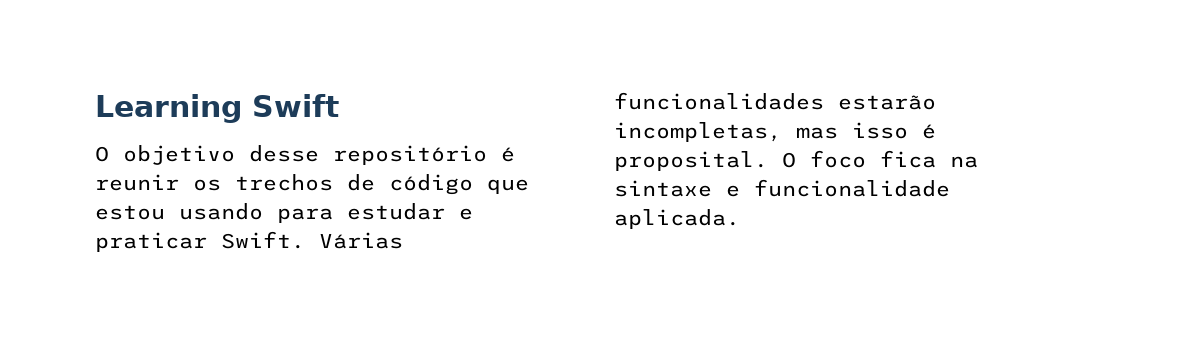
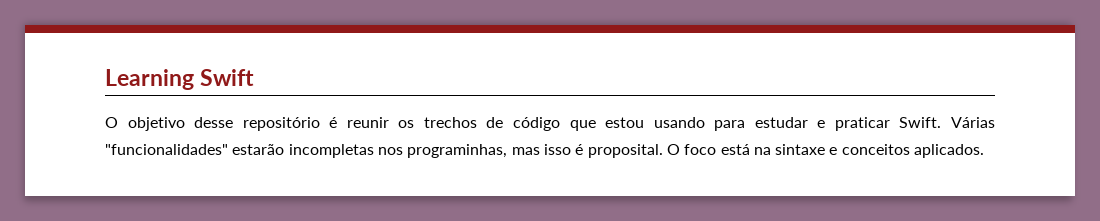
- Várias funcionalidades estarão incompletas, mas isso é proposital.
+ Várias "funcionalidades" estarão incompletas nos programinhas, mas isso é proposital.
- O foco fica na sintaxe e funcionalidade aplicada.
+ O foco está na sintaxe e conceitos aplicados.

